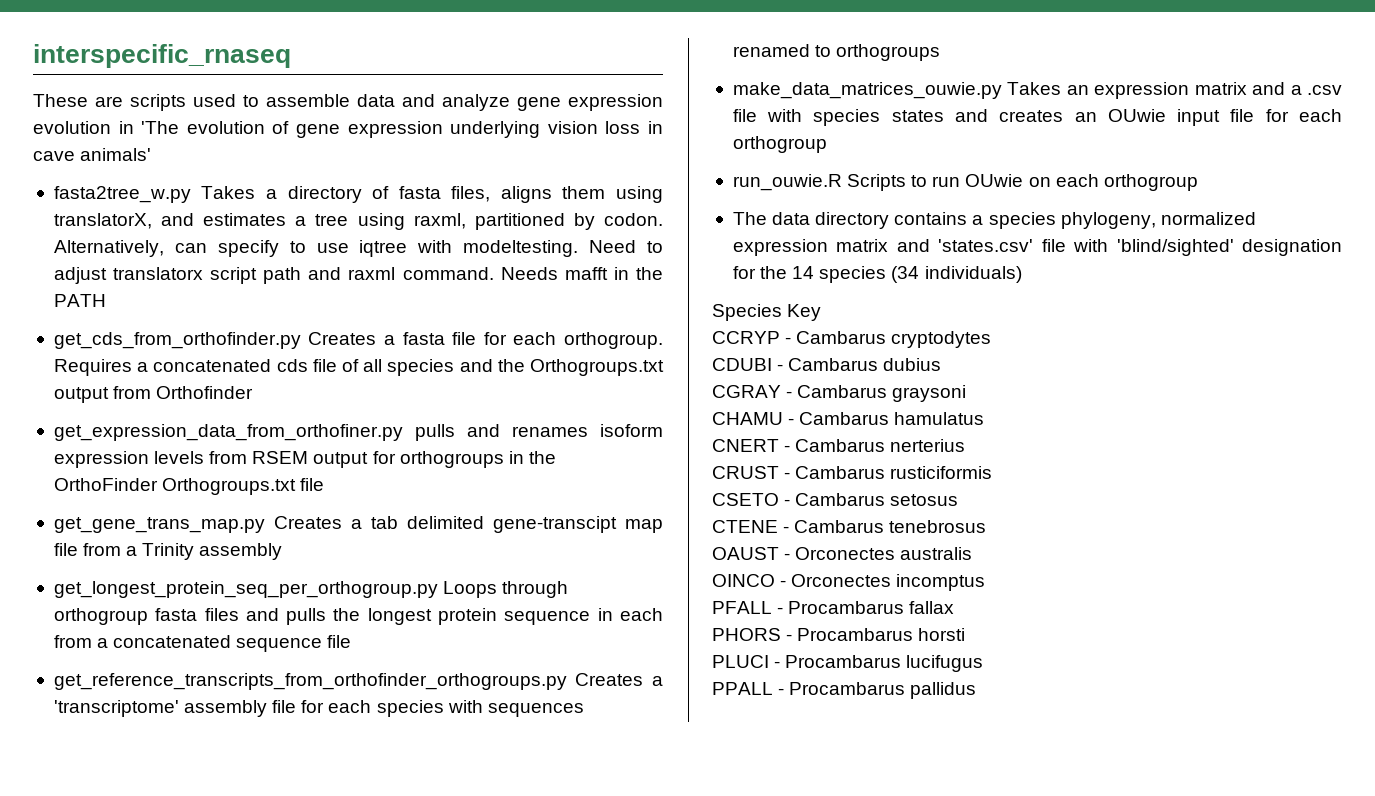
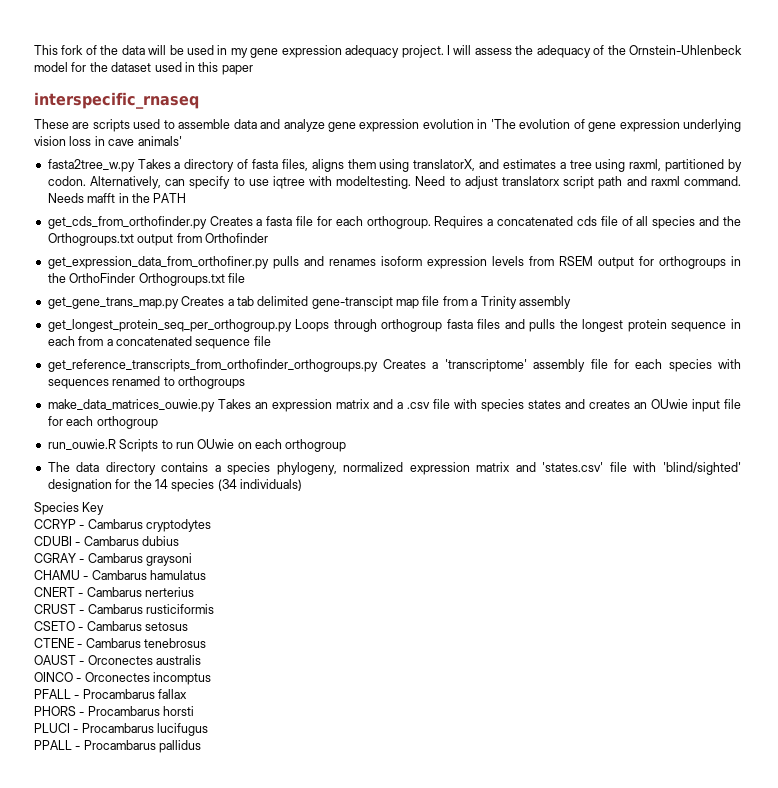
+ This fork of the data will be used in my gene expression adequacy project. I will assess the adequacy of the Ornstein-Uhlenbeck model for the dataset used in this paper

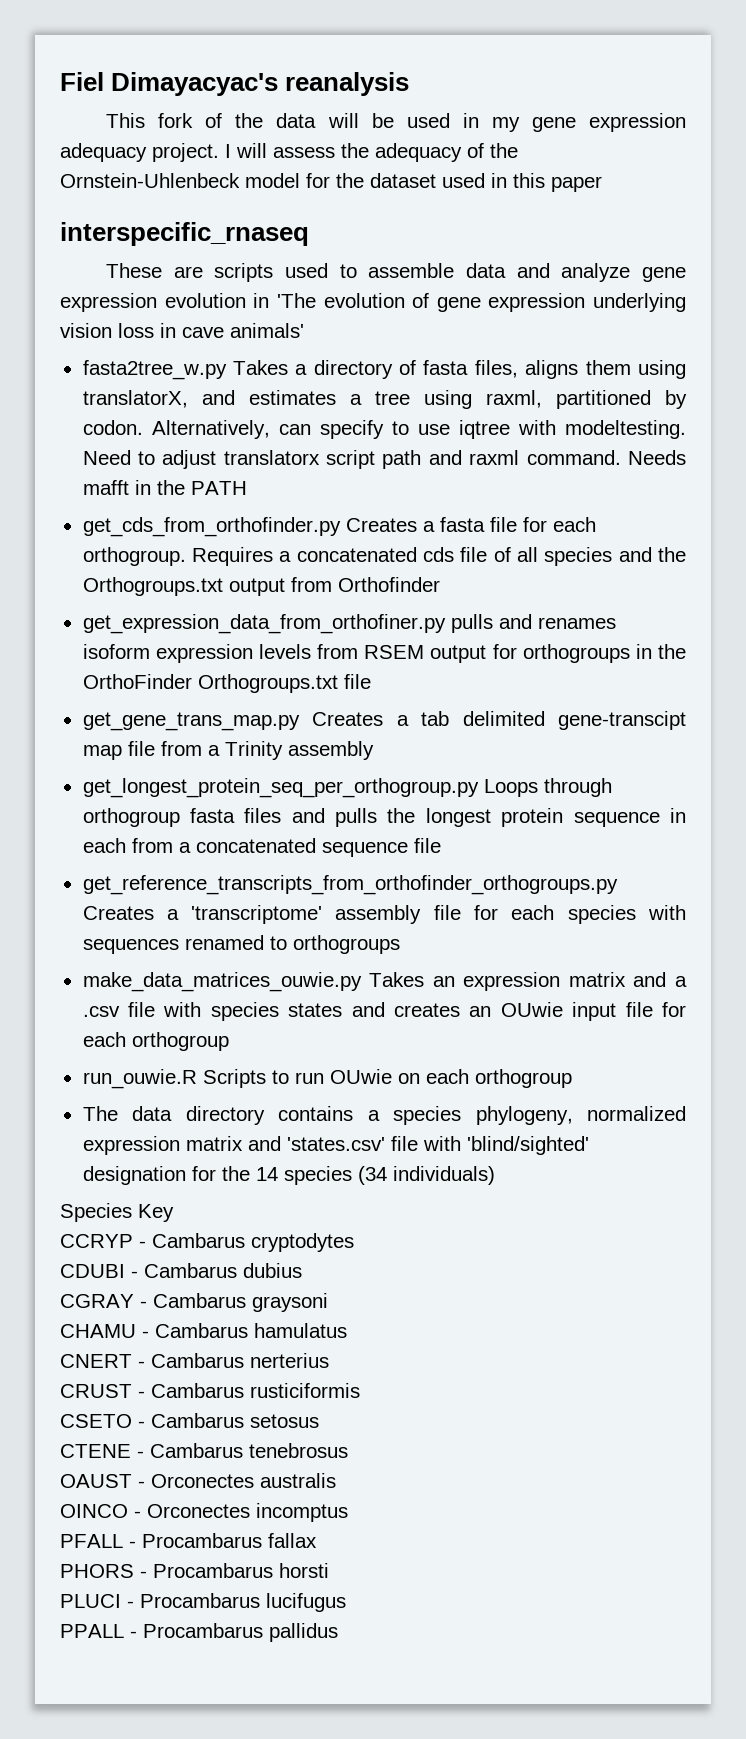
+ Fiel Dimayacyac's reanalysis

